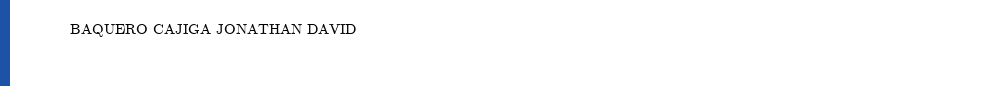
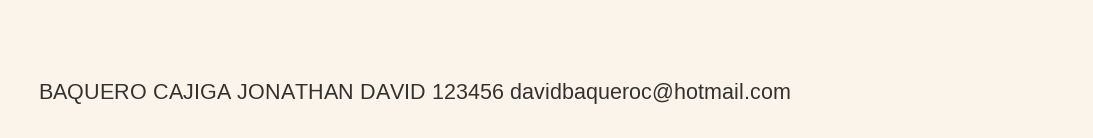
- BAQUERO CAJIGA JONATHAN DAVID
+ BAQUERO CAJIGA JONATHAN DAVID 123456 davidbaqueroc@hotmail.com

